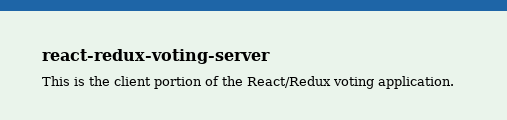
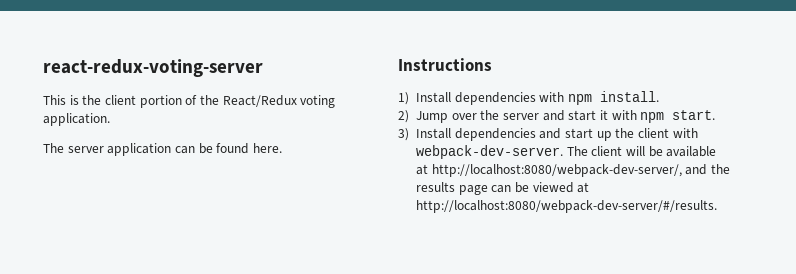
+ The server application can be found here.
+ Instructions
+ 1) Install dependencies with npm install.
+ 2) Jump over the server and start it with npm start.
+ 3) Install dependencies and start up the client with webpack-dev-server. The client will be available at http://localhost:8080/webpack-dev-server/, and the results page can be viewed at http://localhost:8080/webpack-dev-server/#/results.

